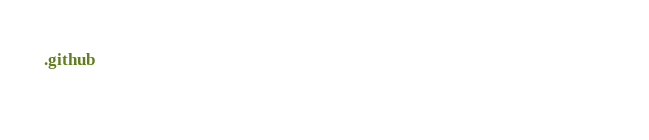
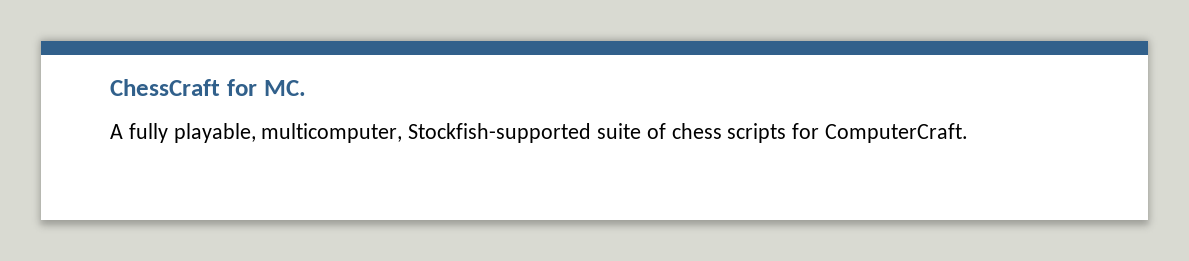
- .github
+ ChessCraft for MC.
+ A fully playable, multicomputer, Stockfish-supported suite of chess scripts for ComputerCraft.

